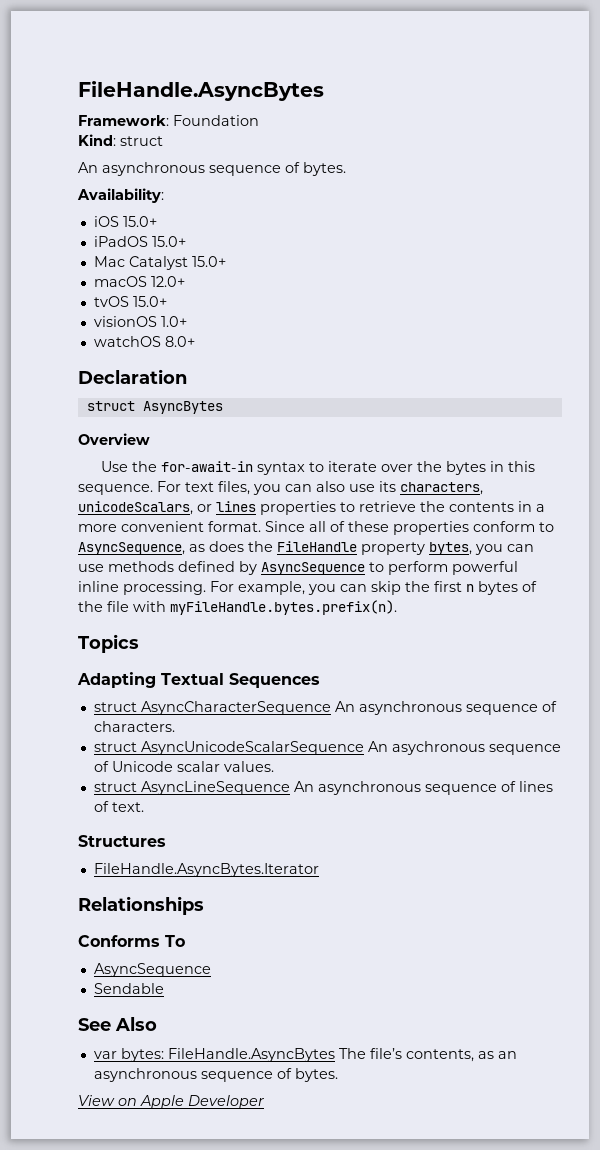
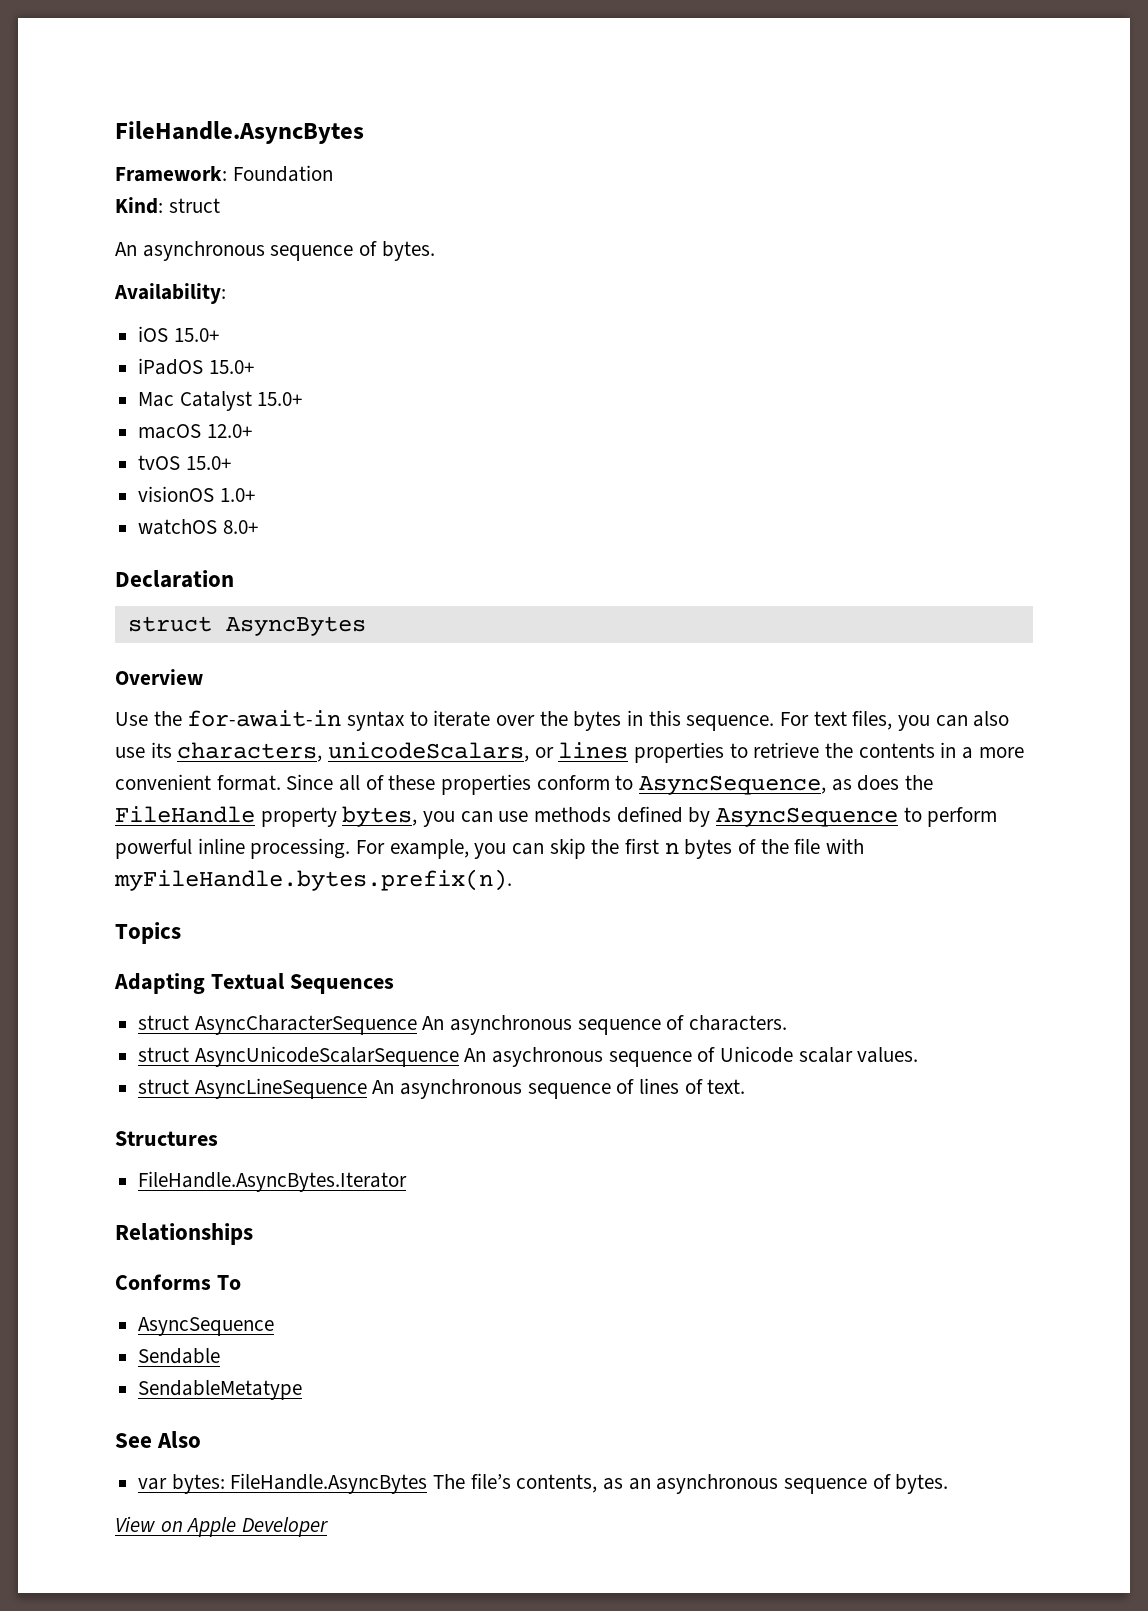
+ SendableMetatype

